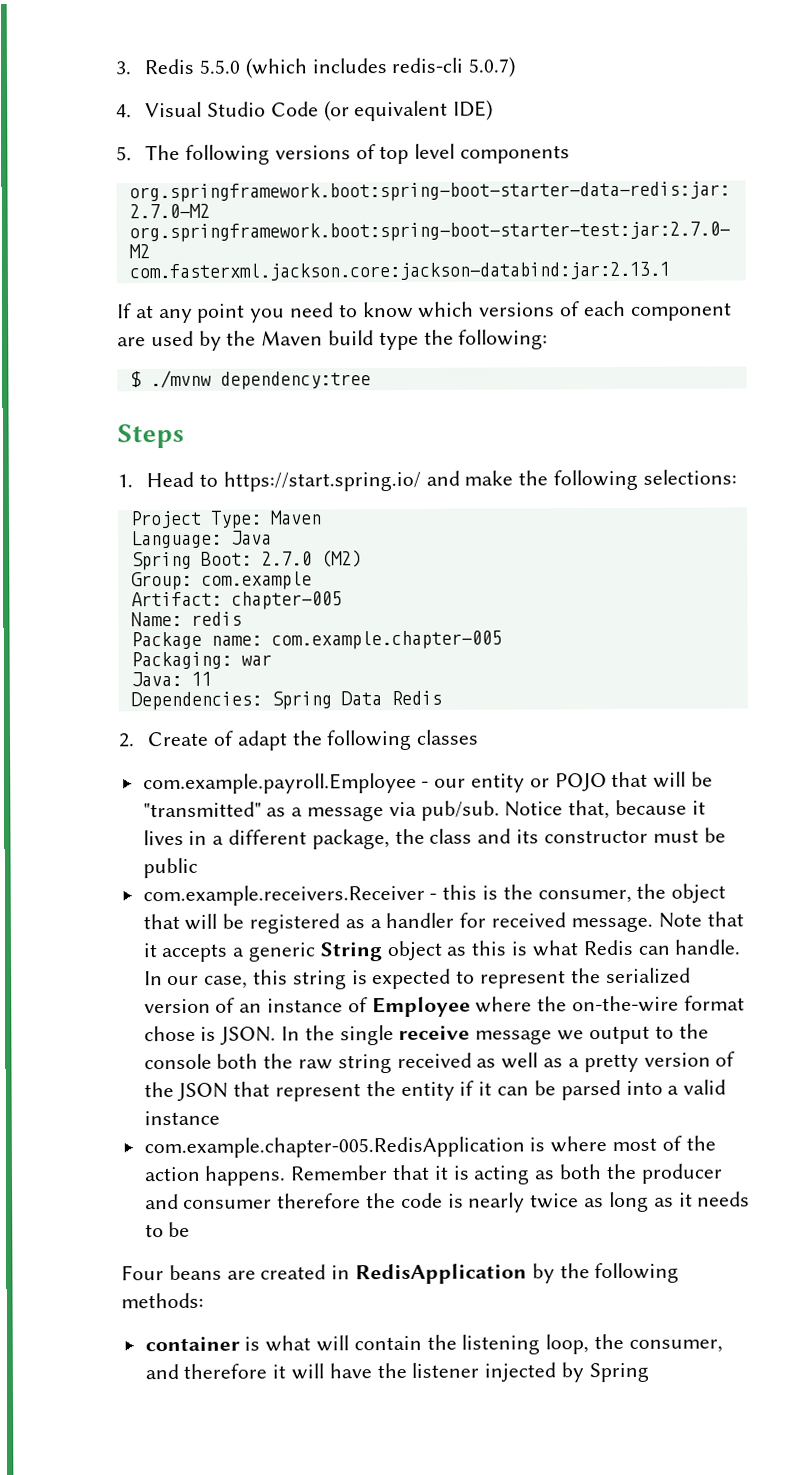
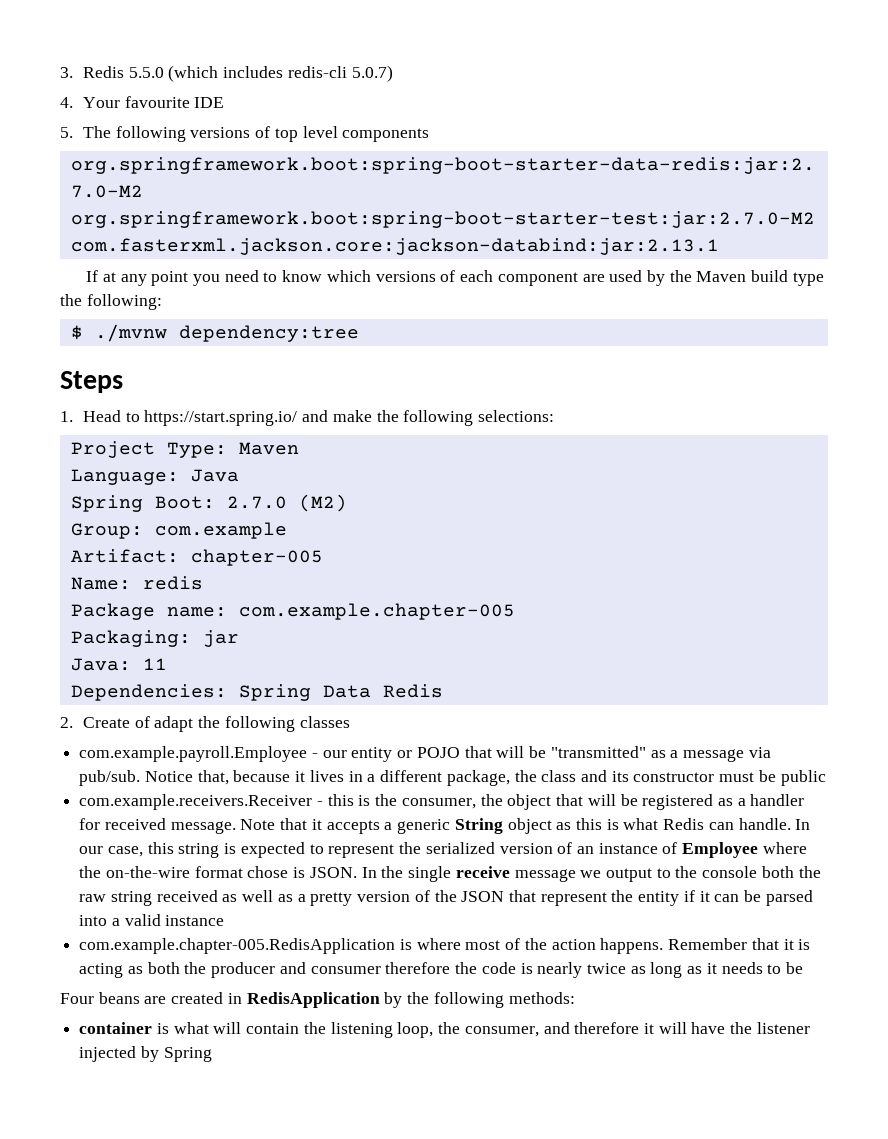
- 4. Visual Studio Code (or equivalent IDE)
+ 4. Your favourite IDE
- Packaging: war
+ Packaging: jar

